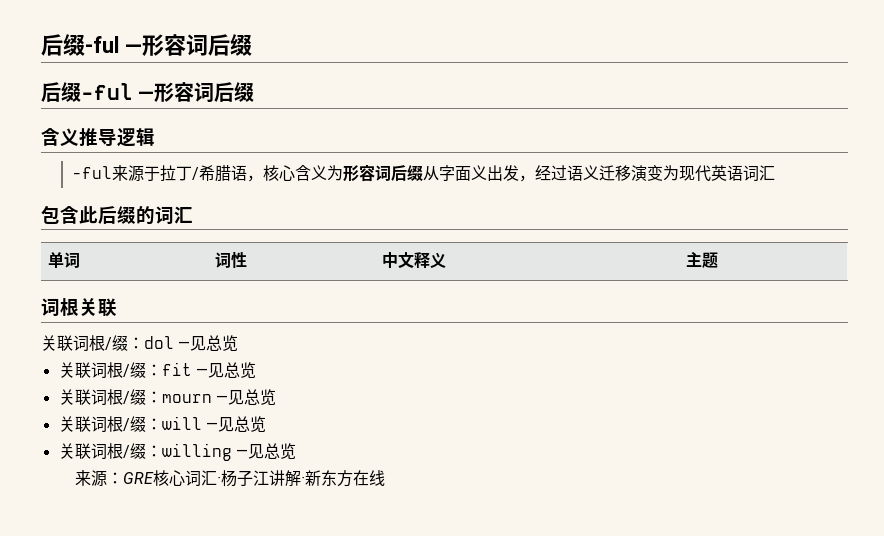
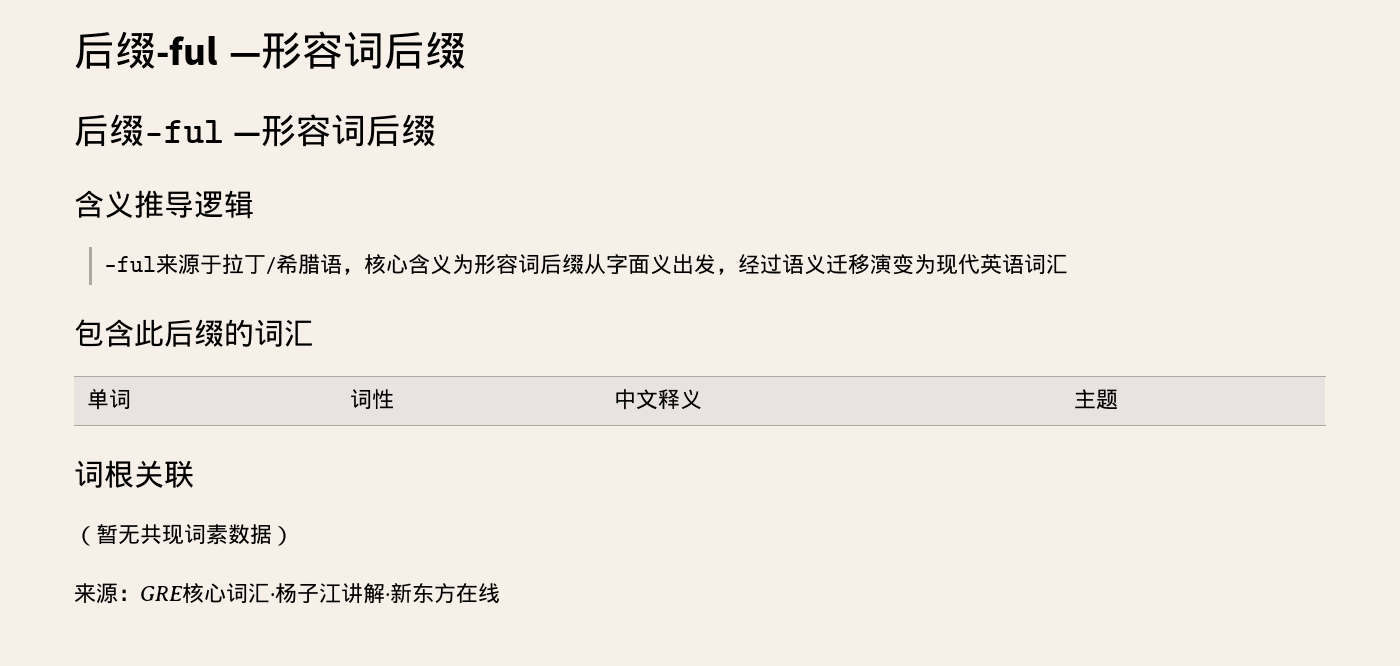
- 关联词根/缀：dol —见总览
- 关联词根/缀：fit —见总览
- 关联词根/缀：mourn —见总览
- 关联词根/缀：will —见总览
- 关联词根/缀：willing —见总览
+ （暂无共现词素数据）

